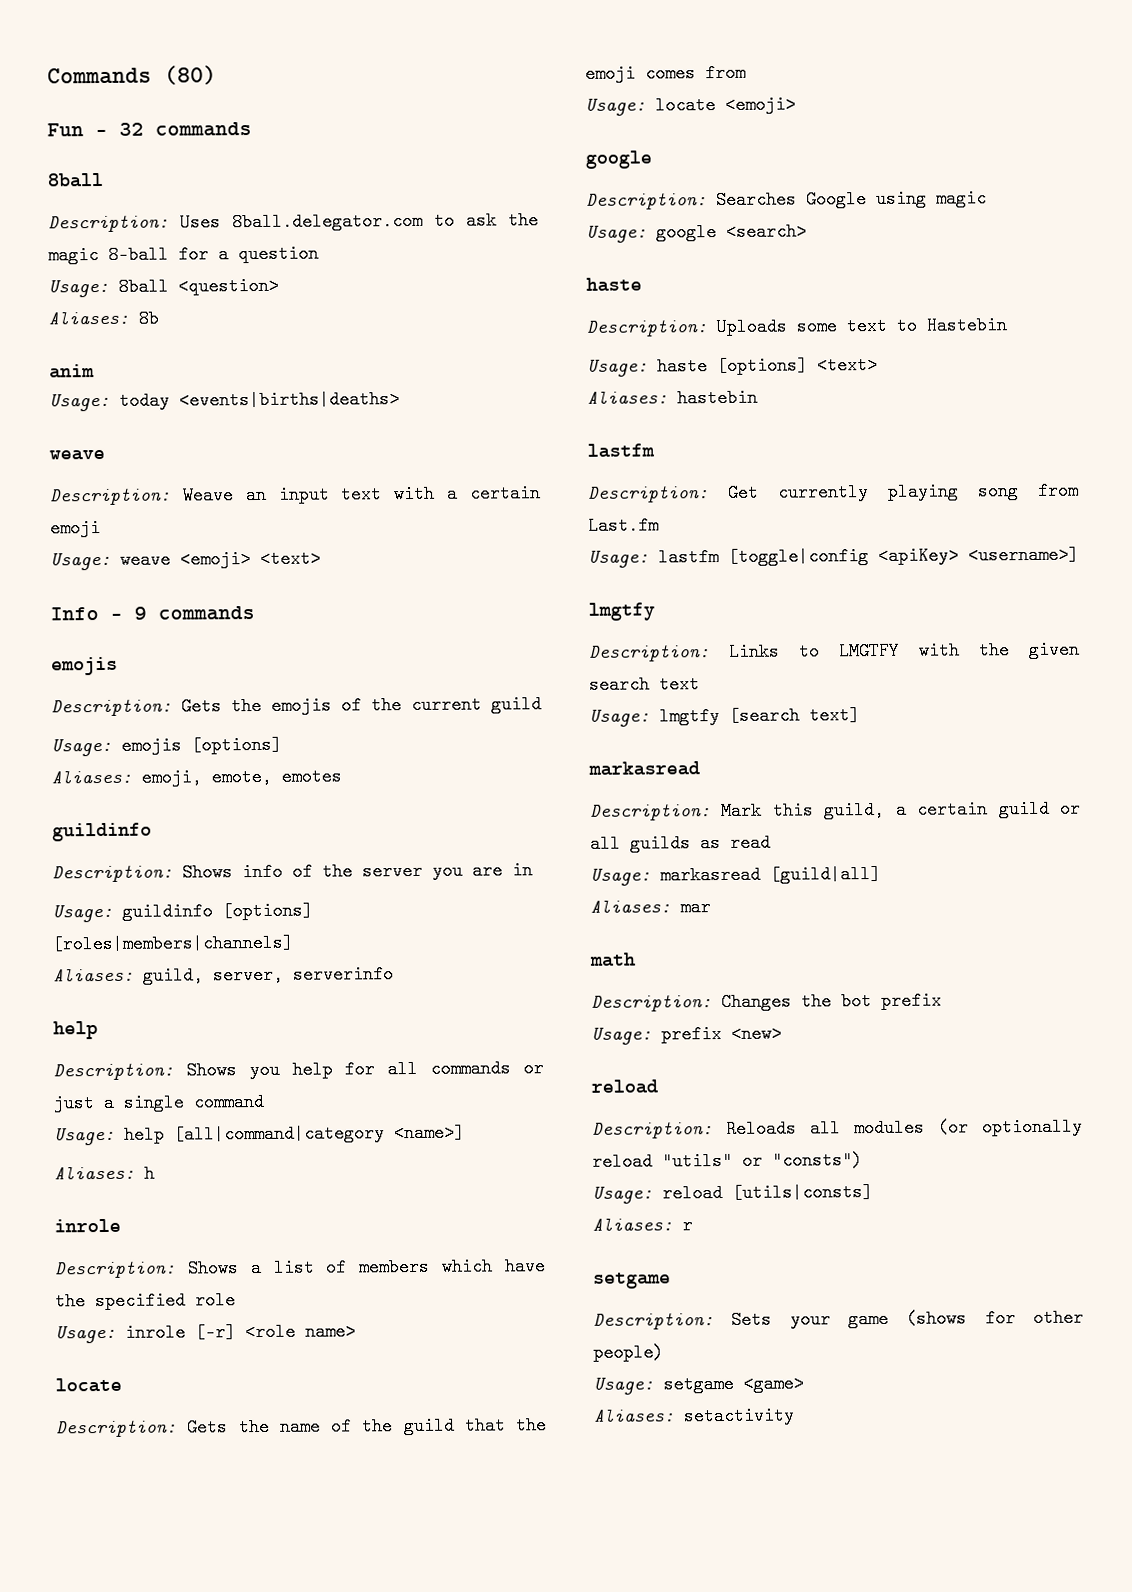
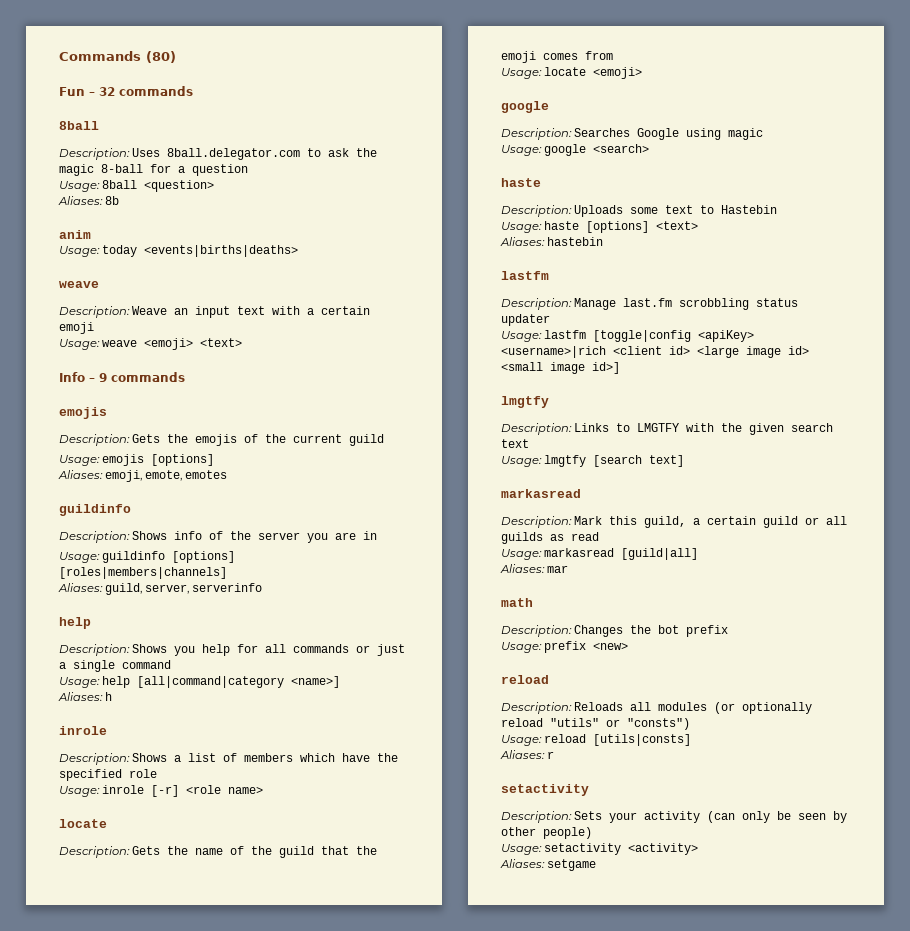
- Description: Get currently playing song from Last.fm
- Usage: lastfm [toggle|config <apiKey> <username>]
+ Description: Manage last.fm scrobbling status updater
+ Usage: lastfm [toggle|config <apiKey> <username>|rich <client id> <large image id> <small image id>]
  Aliases: r
- setgame
+ setactivity
- Description: Sets your game (shows for other people)
+ Description: Sets your activity (can only be seen by other people)
- Usage: setgame <game>
- Aliases: setactivity
+ Usage: setactivity <activity>
+ Aliases: setgame

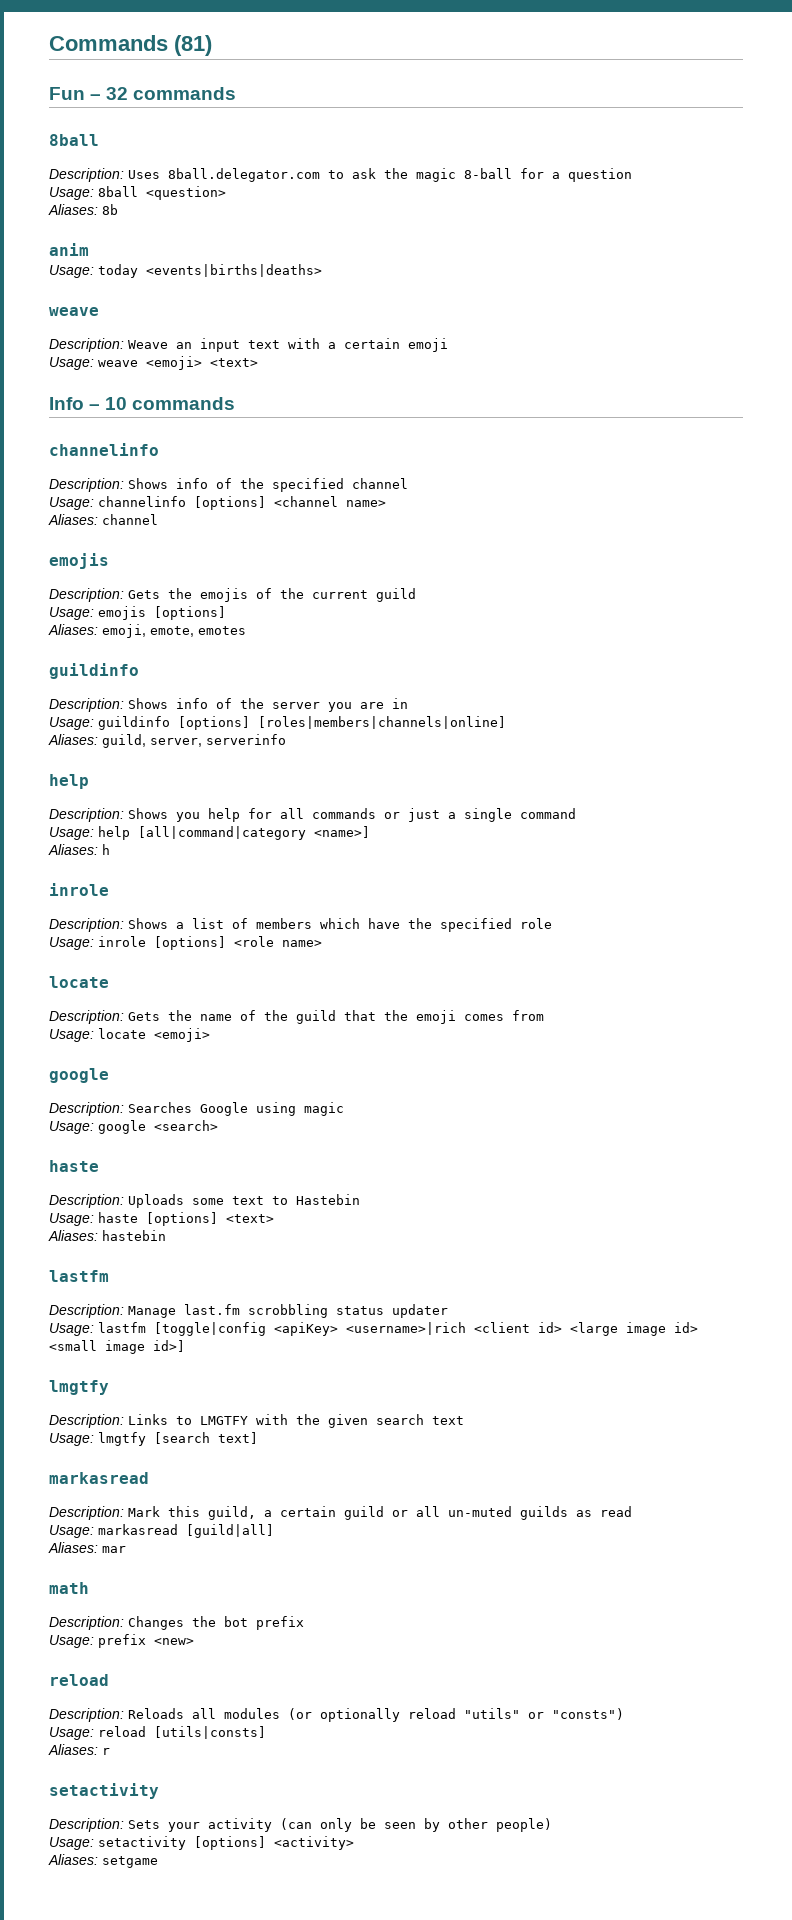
- Commands (80)
+ Commands (81)
- Info – 9 commands
+ Info – 10 commands
+ channelinfo
+ Description: Shows info of the specified channel
+ Usage: channelinfo [options] <channel name>
+ Aliases: channel
- Usage: guildinfo [options] [roles|members|channels]
+ Usage: guildinfo [options] [roles|members|channels|online]
- Usage: inrole [-r] <role name>
+ Usage: inrole [options] <role name>
- Description: Mark this guild, a certain guild or all guilds as read
+ Description: Mark this guild, a certain guild or all un-muted guilds as read
- Usage: setactivity <activity>
+ Usage: setactivity [options] <activity>

